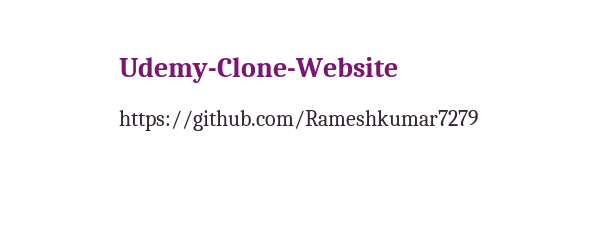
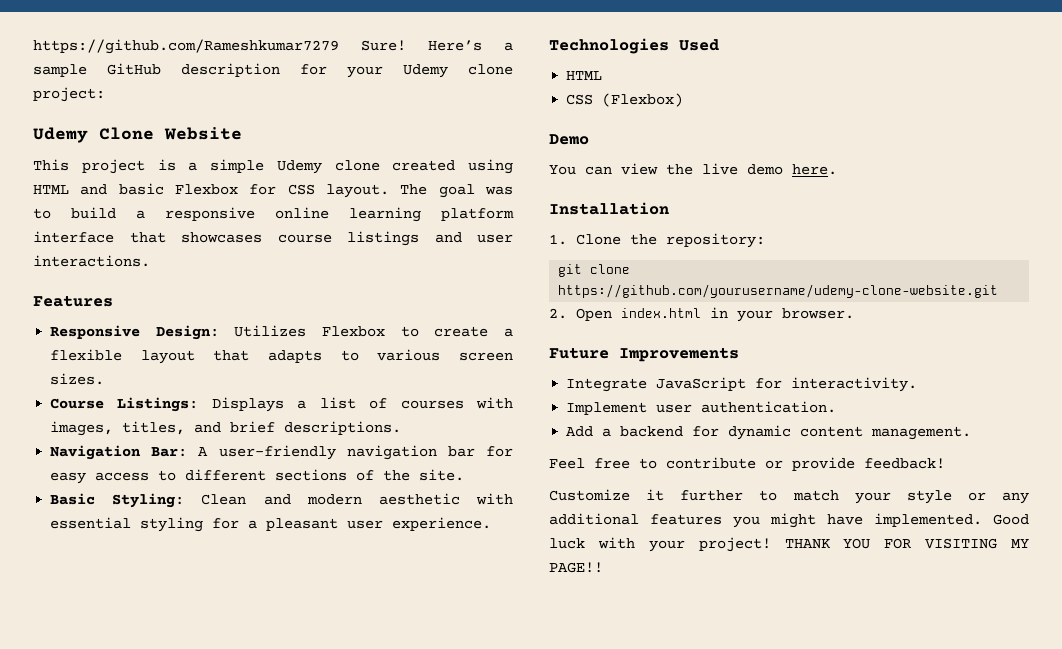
- Udemy-Clone-Website
- https://github.com/Rameshkumar7279
+ https://github.com/Rameshkumar7279 Sure! Here’s a sample GitHub description for your Udemy clone project:
+ Udemy Clone Website
+ This project is a simple Udemy clone created using HTML and basic Flexbox for CSS layout. The goal was to build a responsive online learning platform interface that showcases course listings and user interactions.
+ Features
+ Responsive Design: Utilizes Flexbox to create a flexible layout that adapts to various screen sizes.
+ Course Listings: Displays a list of courses with images, titles, and brief descriptions.
+ Navigation Bar: A user-friendly navigation bar for easy access to different sections of the site.
+ Basic Styling: Clean and modern aesthetic with essential styling for a pleasant user experience.
+ Technologies Used
+ HTML
+ CSS (Flexbox)
+ Demo
+ You can view the live demo here.
+ Installation
+ 1. Clone the repository:
+ git clone https://github.com/yourusername/udemy-clone-website.git
+ 2. Open index.html in your browser.
+ Future Improvements
+ Integrate JavaScript for interactivity.
+ Implement user authentication.
+ Add a backend for dynamic content management.
+ Feel free to contribute or provide feedback!
+ Customize it further to match your style or any additional features you might have implemented. Good luck with your project! THANK YOU FOR VISITING MY PAGE!!

